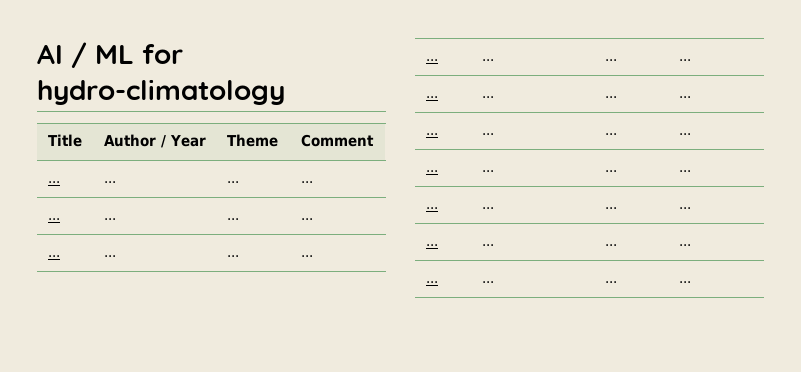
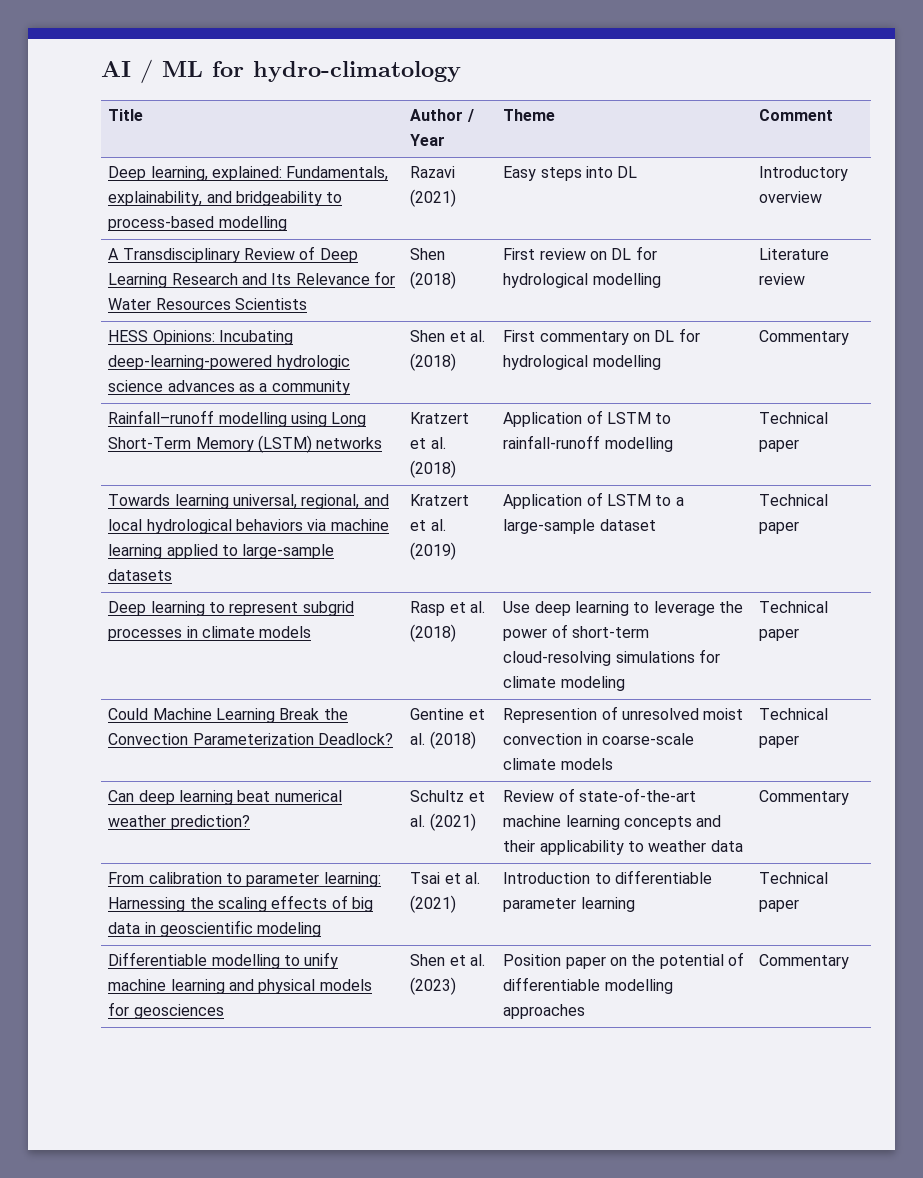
  Title | Author / Year | Theme | Comment
- ... | ... | ... | ...
- ... | ... | ... | ...
- ... | ... | ... | ...
- ... | ... | ... | ...
- ... | ... | ... | ...
- ... | ... | ... | ...
- ... | ... | ... | ...
- ... | ... | ... | ...
- ... | ... | ... | ...
- ... | ... | ... | ...
+ Deep learning, explained: Fundamentals, explainability, and bridgeability to process-based modelling | Razavi (2021) | Easy steps into DL | Introductory overview
+ A Transdisciplinary Review of Deep Learning Research and Its Relevance for Water Resources Scientists | Shen (2018) | First review on DL for hydrological modelling | Literature review
+ HESS Opinions: Incubating deep-learning-powered hydrologic science advances as a community | Shen et al. (2018) | First commentary on DL for hydrological modelling | Commentary
+ Rainfall–runoff modelling using Long Short-Term Memory (LSTM) networks | Kratzert et al. (2018) | Application of LSTM to rainfall-runoff modelling | Technical paper
+ Towards learning universal, regional, and local hydrological behaviors via machine learning applied to large-sample datasets | Kratzert et al. (2019) | Application of LSTM to a large-sample dataset | Technical paper
+ Deep learning to represent subgrid processes in climate models | Rasp et al. (2018) | Use deep learning to leverage the power of short-term cloud-resolving simulations for climate modeling | Technical paper
+ Could Machine Learning Break the Convection Parameterization Deadlock? | Gentine et al. (2018) | Represention of unresolved moist convection in coarse-scale climate models | Technical paper
+ Can deep learning beat numerical weather prediction? | Schultz et al. (2021) | Review of state-of-the-art machine learning concepts and their applicability to weather data | Commentary
+ From calibration to parameter learning: Harnessing the scaling effects of big data in geoscientific modeling | Tsai et al. (2021) | Introduction to differentiable parameter learning | Technical paper
+ Differentiable modelling to unify machine learning and physical models for geosciences | Shen et al. (2023) | Position paper on the potential of differentiable modelling approaches | Commentary

